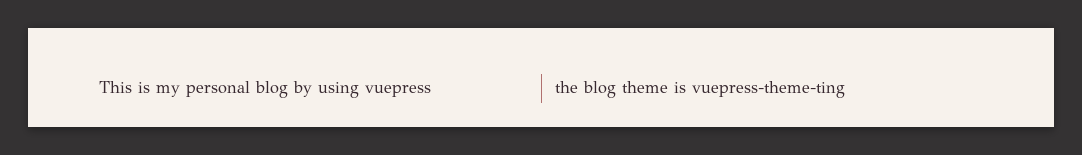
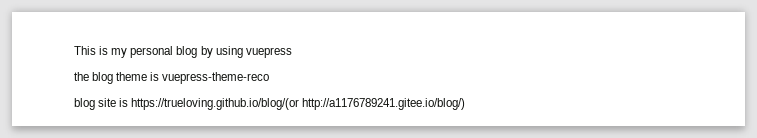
- the blog theme is vuepress-theme-ting
+ the blog theme is vuepress-theme-reco
+ blog site is https://trueloving.github.io/blog/(or http://a1176789241.gitee.io/blog/)

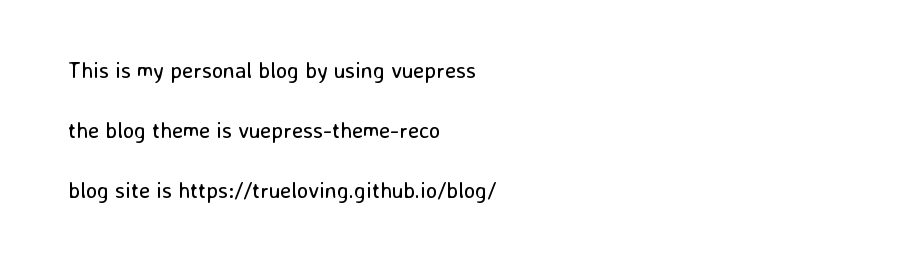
- blog site is https://trueloving.github.io/blog/(or http://a1176789241.gitee.io/blog/)
+ blog site is https://trueloving.github.io/blog/

